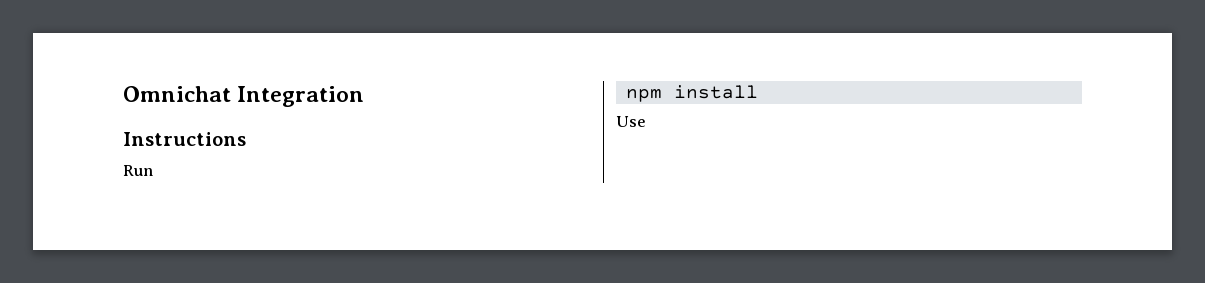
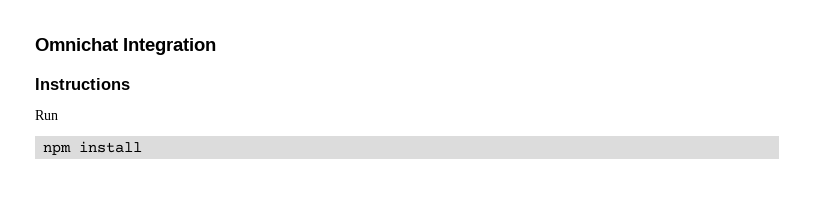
- Use

